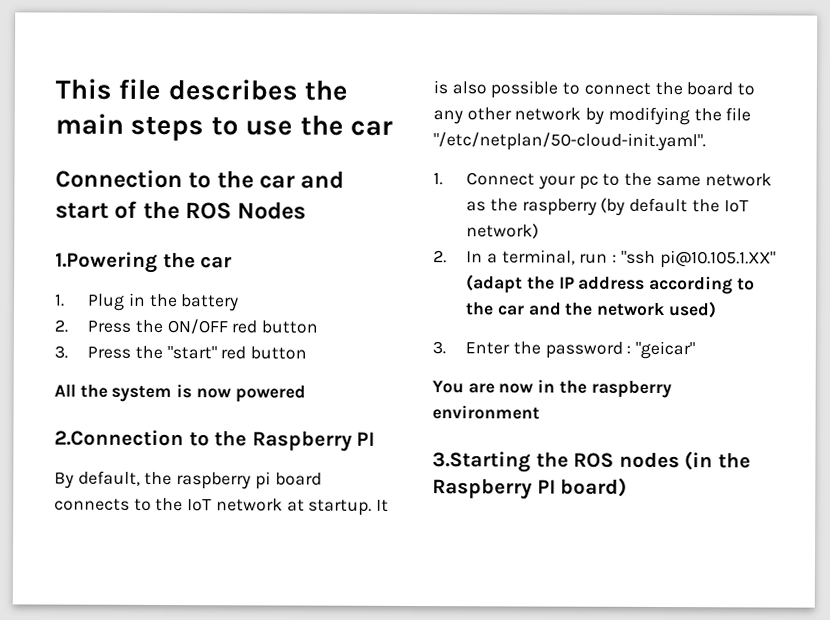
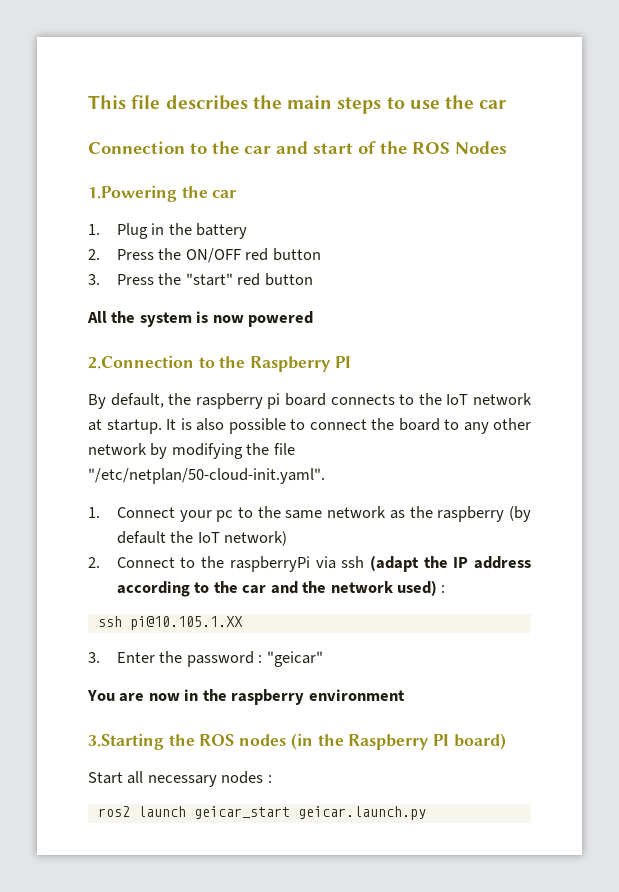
- 2. In a terminal, run : "ssh pi@10.105.1.XX" (adapt the IP address according to the car and the network used)
+ 2. Connect to the raspberryPi via ssh (adapt the IP address according to the car and the network used) :
+ ssh pi@10.105.1.XX
+ Start all necessary nodes :
+ ros2 launch geicar_start geicar.launch.py

